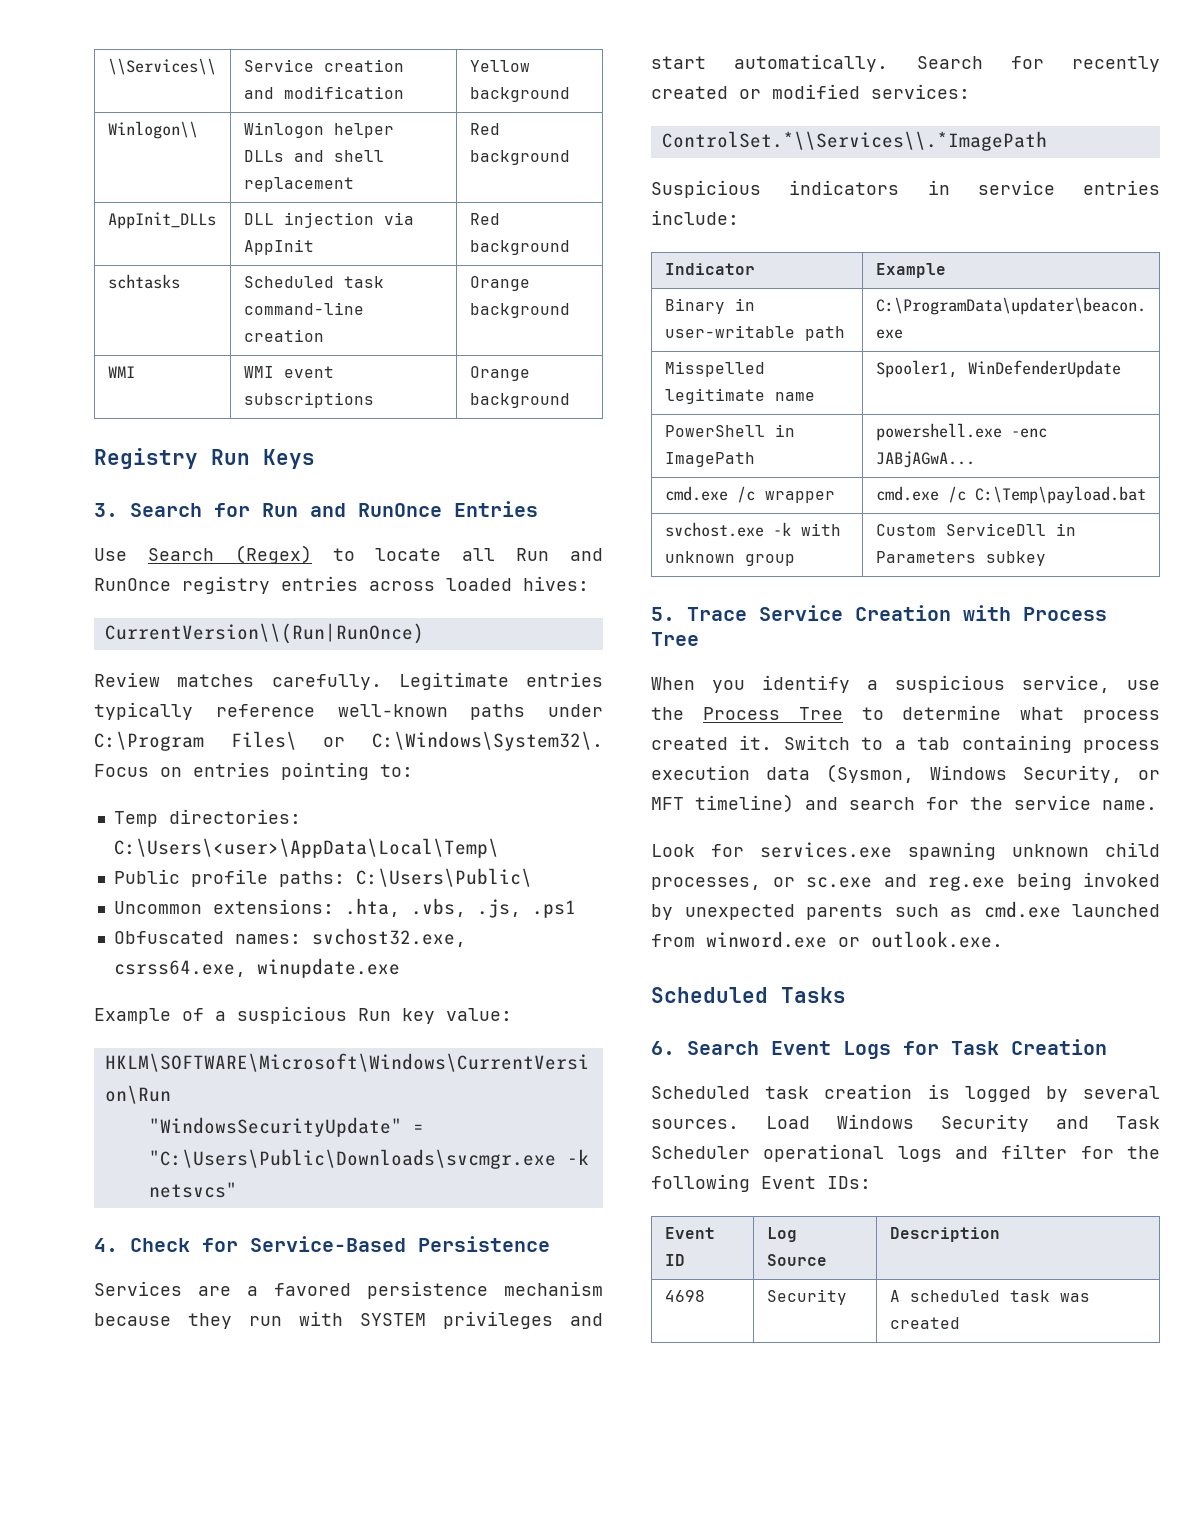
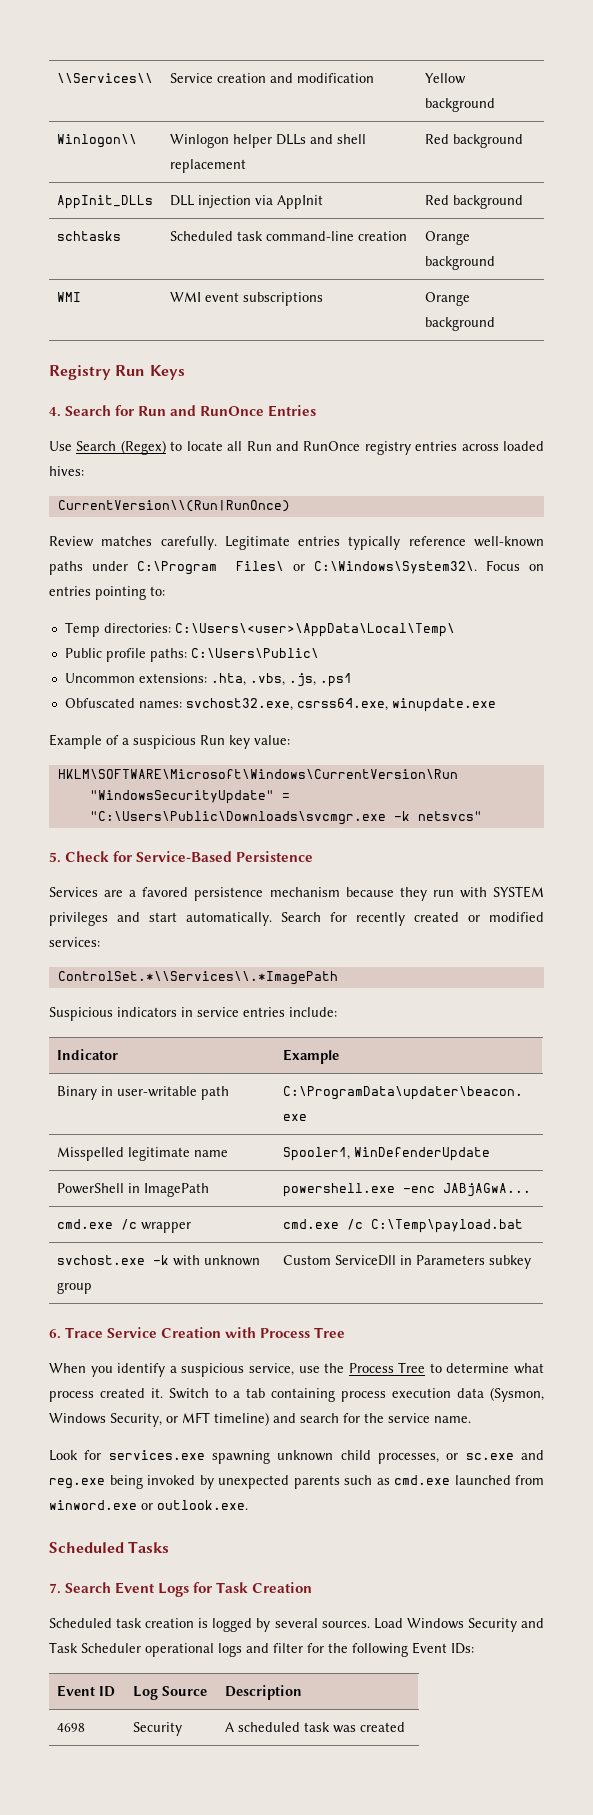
- 3. Search for Run and RunOnce Entries
+ 4. Search for Run and RunOnce Entries
- 4. Check for Service-Based Persistence
+ 5. Check for Service-Based Persistence
- 5. Trace Service Creation with Process Tree
+ 6. Trace Service Creation with Process Tree
- 6. Search Event Logs for Task Creation
+ 7. Search Event Logs for Task Creation

